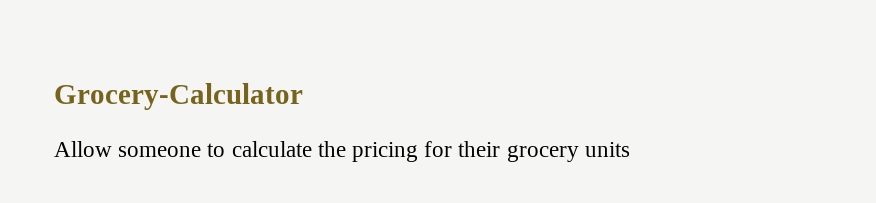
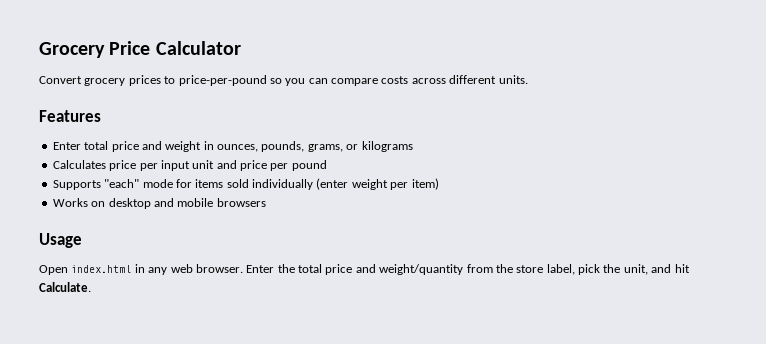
- Grocery-Calculator
- Allow someone to calculate the pricing for their grocery units
+ Grocery Price Calculator
+ Convert grocery prices to price-per-pound so you can compare costs across different units.
+ Features
+ Enter total price and weight in ounces, pounds, grams, or kilograms
+ Calculates price per input unit and price per pound
+ Supports "each" mode for items sold individually (enter weight per item)
+ Works on desktop and mobile browsers
+ Usage
+ Open index.html in any web browser. Enter the total price and weight/quantity from the store label, pick the unit, and hit Calculate.

